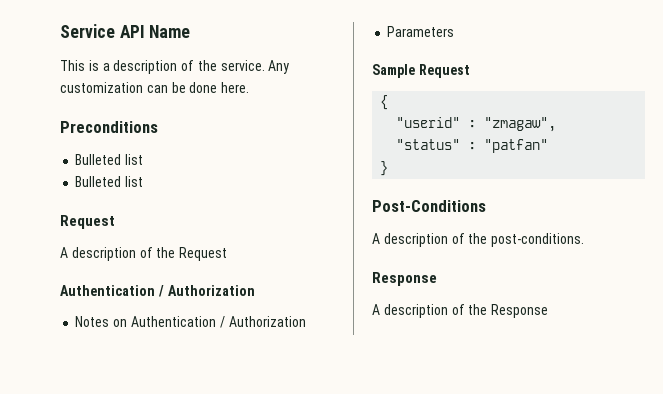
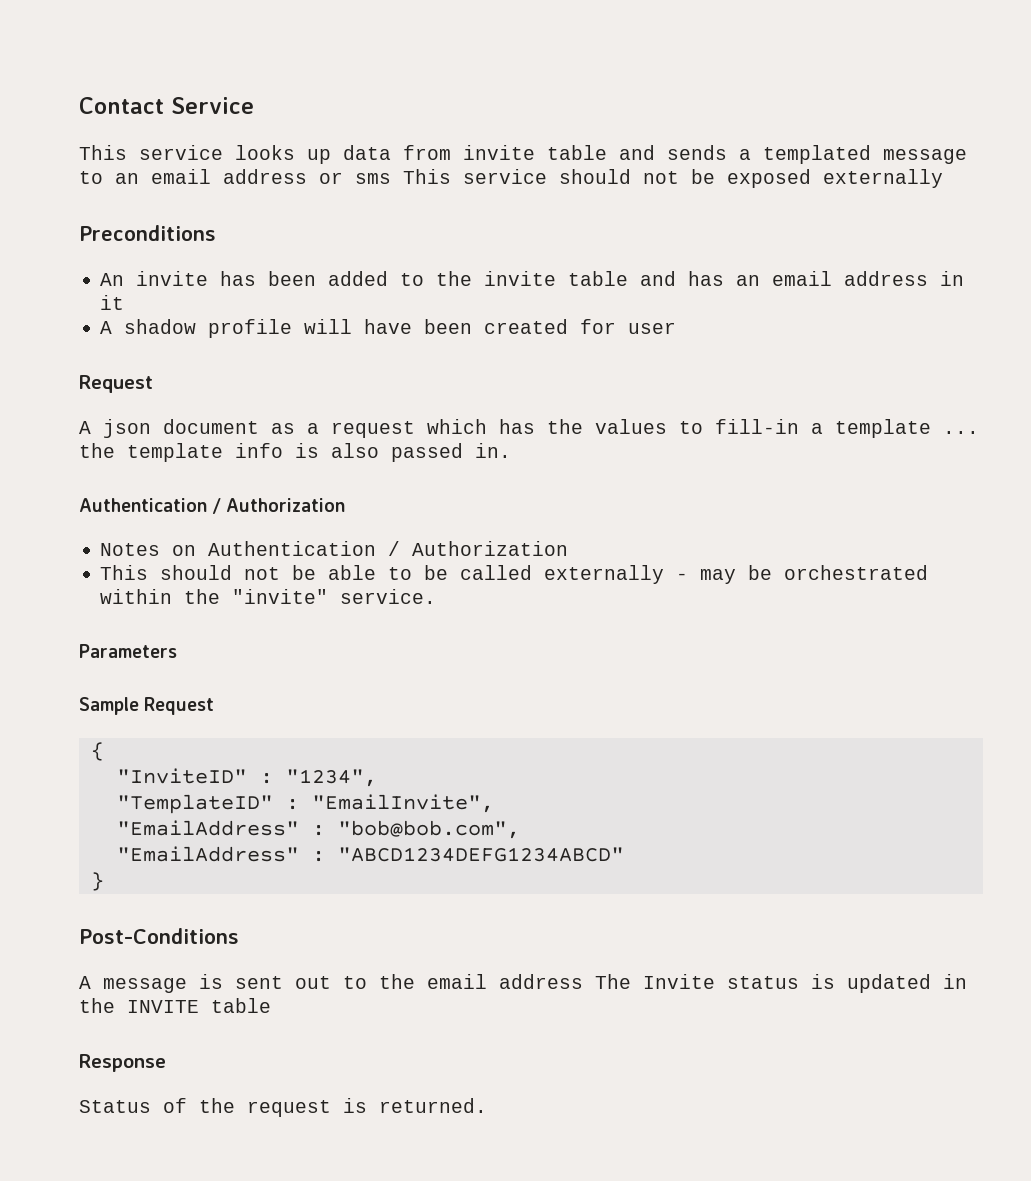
- Service API Name
- This is a description of the service. Any customization can be done here.
+ Contact Service
+ This service looks up data from invite table and sends a templated message to an email address or sms This service should not be exposed externally
  Preconditions
- Bulleted list
- Bulleted list
+ An invite has been added to the invite table and has an email address in it
+ A shadow profile will have been created for user
  Request
- A description of the Request
+ A json document as a request which has the values to fill-in a template ... the template info is also passed in.
+ This should not be able to be called externally - may be orchestrated within the "invite" service.
  Parameters
  Sample Request
  {
- "userid" : "zmagaw",
- "status" : "patfan"
+ "InviteID" : "1234",
+ "TemplateID" : "EmailInvite",
+ "EmailAddress" : "bob@bob.com",
+ "EmailAddress" : "ABCD1234DEFG1234ABCD"
  }
  Post-Conditions
- A description of the post-conditions.
+ A message is sent out to the email address The Invite status is updated in the INVITE table
  Response
- A description of the Response
+ Status of the request is returned.

